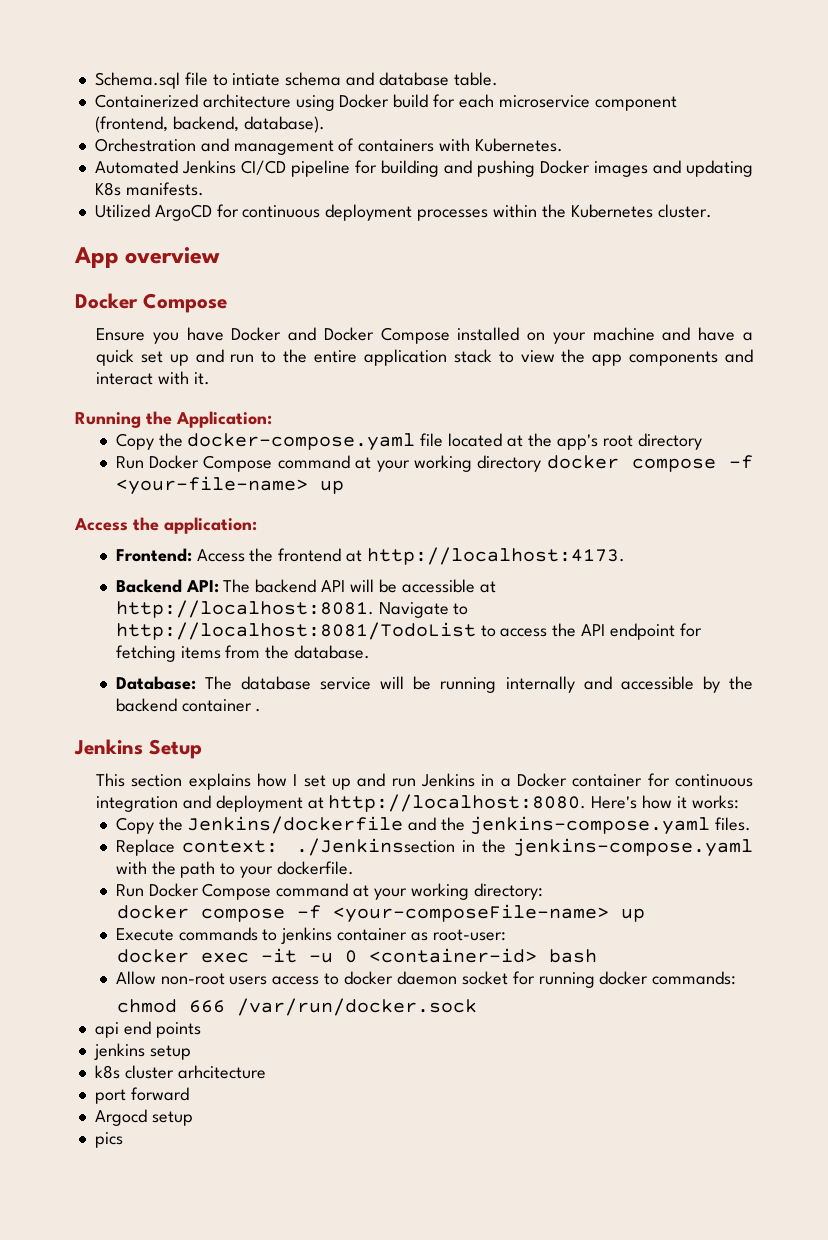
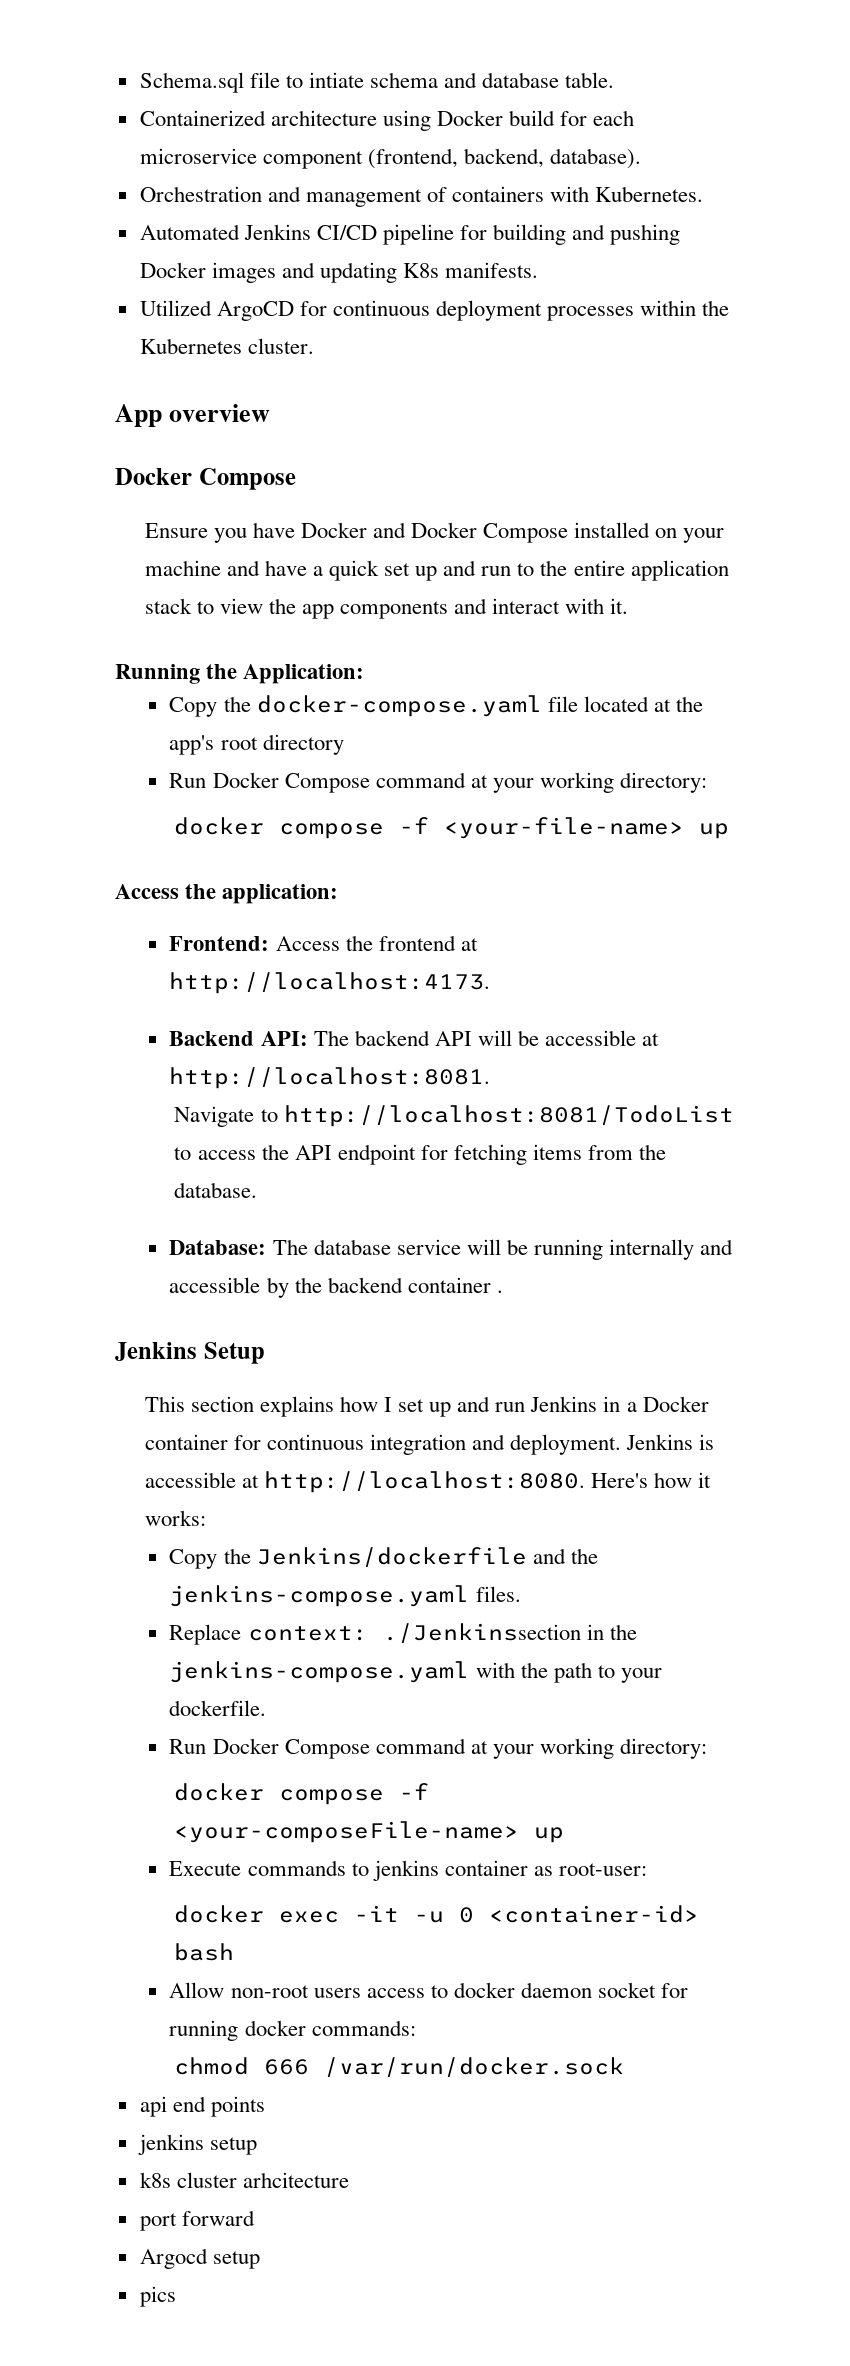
  Copy the docker-compose.yaml file located at the app's root directory
- Run Docker Compose command at your working directory docker compose -f <your-file-name> up
+ Run Docker Compose command at your working directory:
+ docker compose -f <your-file-name> up
- Backend API: The backend API will be accessible at http://localhost:8081. Navigate to http://localhost:8081/TodoList to access the API endpoint for fetching items from the database.
+ Backend API: The backend API will be accessible at http://localhost:8081.
+ Navigate to http://localhost:8081/TodoList to access the API endpoint for fetching items from the database.
- This section explains how I set up and run Jenkins in a Docker container for continuous integration and deployment at http://localhost:8080.
+ This section explains how I set up and run Jenkins in a Docker container for continuous integration and deployment. Jenkins is accessible at http://localhost:8080.

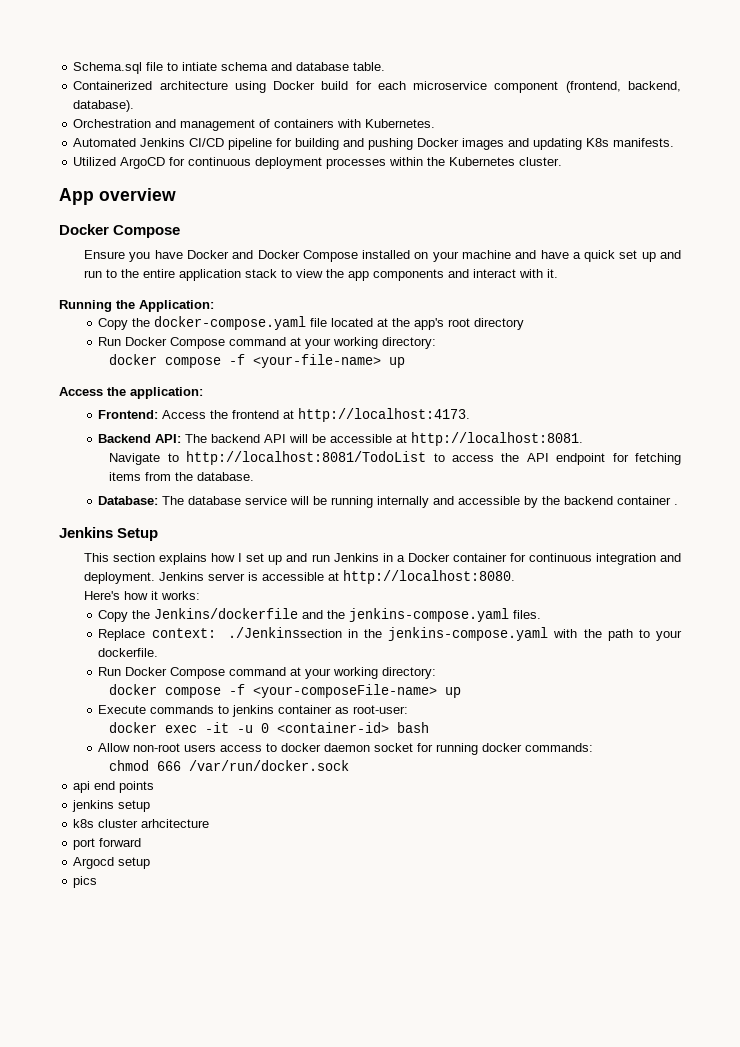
- Jenkins is accessible at http://localhost:8080. Here's how it works:
+ Jenkins server is accessible at http://localhost:8080.
+ Here's how it works:

